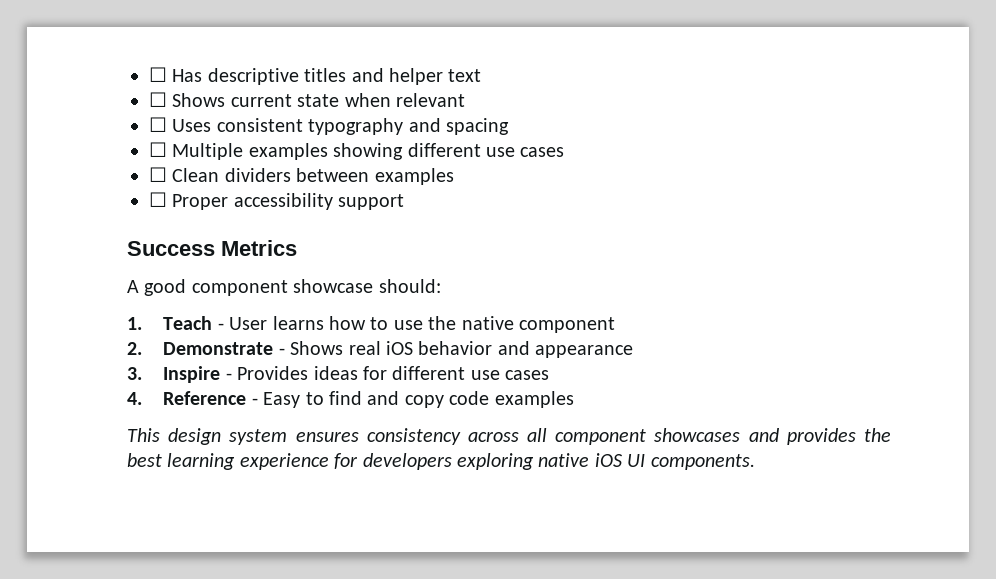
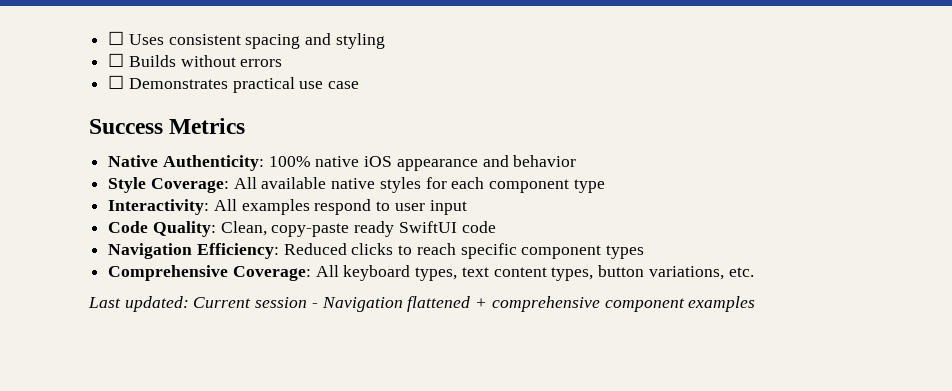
- ☐ Has descriptive titles and helper text
- ☐ Shows current state when relevant
- ☐ Uses consistent typography and spacing
- ☐ Multiple examples showing different use cases
- ☐ Clean dividers between examples
- ☐ Proper accessibility support
+ ☐ Uses consistent spacing and styling
+ ☐ Builds without errors
+ ☐ Demonstrates practical use case
  Success Metrics
- A good component showcase should:
- 1. Teach - User learns how to use the native component
- 2. Demonstrate - Shows real iOS behavior and appearance
- 3. Inspire - Provides ideas for different use cases
- 4. Reference - Easy to find and copy code examples
- This design system ensures consistency across all component showcases and provides the best learning experience for developers exploring native iOS UI components.
+ Native Authenticity: 100% native iOS appearance and behavior
+ Style Coverage: All available native styles for each component type
+ Interactivity: All examples respond to user input
+ Code Quality: Clean, copy-paste ready SwiftUI code
+ Navigation Efficiency: Reduced clicks to reach specific component types
+ Comprehensive Coverage: All keyboard types, text content types, button variations, etc.
+ Last updated: Current session - Navigation flattened + comprehensive component examples

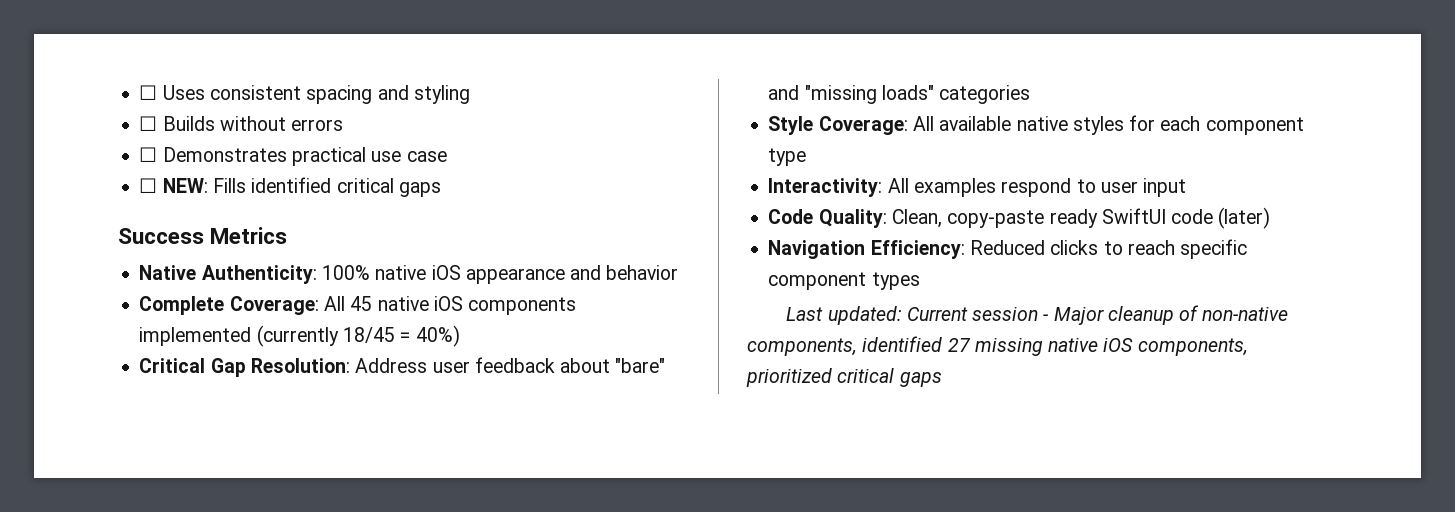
+ ☐ NEW: Fills identified critical gaps
+ Complete Coverage: All 45 native iOS components implemented (currently 18/45 = 40%)
+ Critical Gap Resolution: Address user feedback about "bare" and "missing loads" categories
- Code Quality: Clean, copy-paste ready SwiftUI code
+ Code Quality: Clean, copy-paste ready SwiftUI code (later)
- Comprehensive Coverage: All keyboard types, text content types, button variations, etc.
- Last updated: Current session - Navigation flattened + comprehensive component examples
+ Last updated: Current session - Major cleanup of non-native components, identified 27 missing native iOS components, prioritized critical gaps

